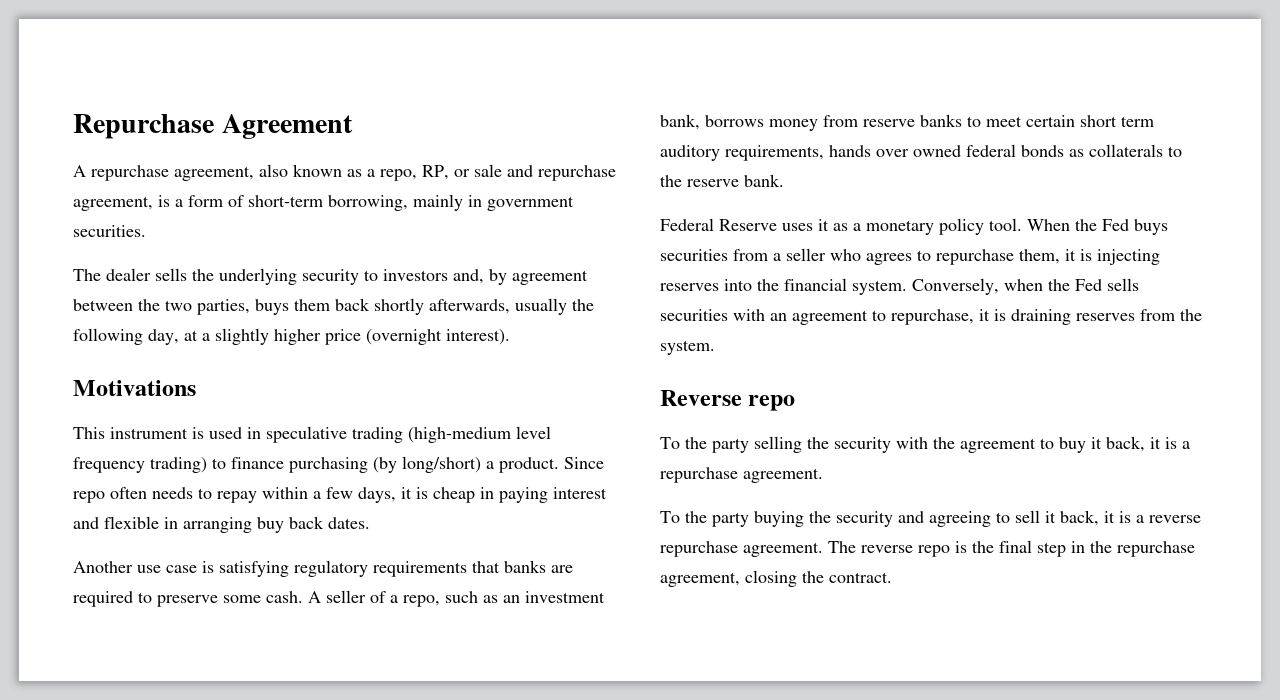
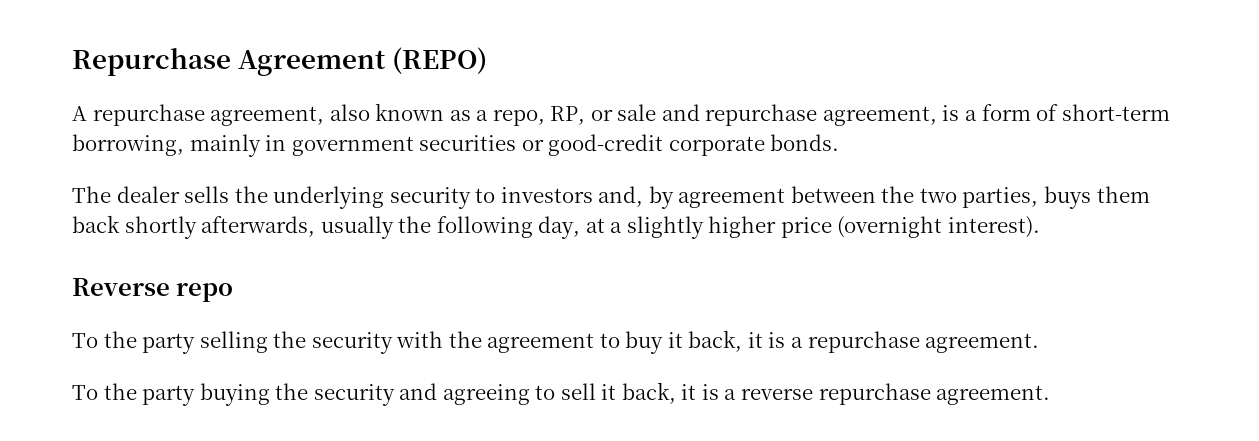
- Repurchase Agreement
+ Repurchase Agreement (REPO)
- A repurchase agreement, also known as a repo, RP, or sale and repurchase agreement, is a form of short-term borrowing, mainly in government securities.
+ A repurchase agreement, also known as a repo, RP, or sale and repurchase agreement, is a form of short-term borrowing, mainly in government securities or good-credit corporate bonds.
- Motivations
- This instrument is used in speculative trading (high-medium level frequency trading) to finance purchasing (by long/short) a product. Since repo often needs to repay within a few days, it is cheap in paying interest and flexible in arranging buy back dates.
- Another use case is satisfying regulatory requirements that banks are required to preserve some cash. A seller of a repo, such as an investment bank, borrows money from reserve banks to meet certain short term auditory requirements, hands over owned federal bonds as collaterals to the reserve bank.
- Federal Reserve uses it as a monetary policy tool. When the Fed buys securities from a seller who agrees to repurchase them, it is injecting reserves into the financial system. Conversely, when the Fed sells securities with an agreement to repurchase, it is draining reserves from the system.
- The reverse repo is the final step in the repurchase agreement, closing the contract.

